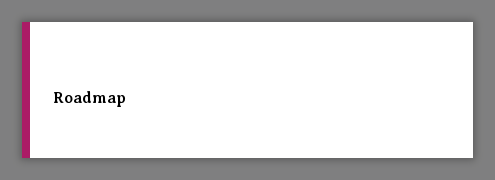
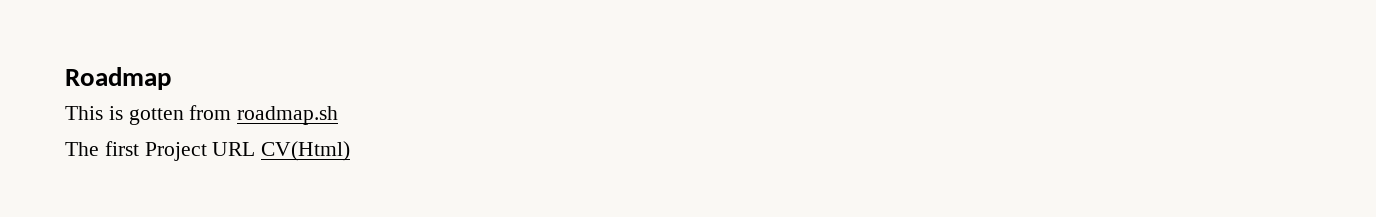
+ This is gotten from roadmap.sh
+ The first Project URL CV(Html)

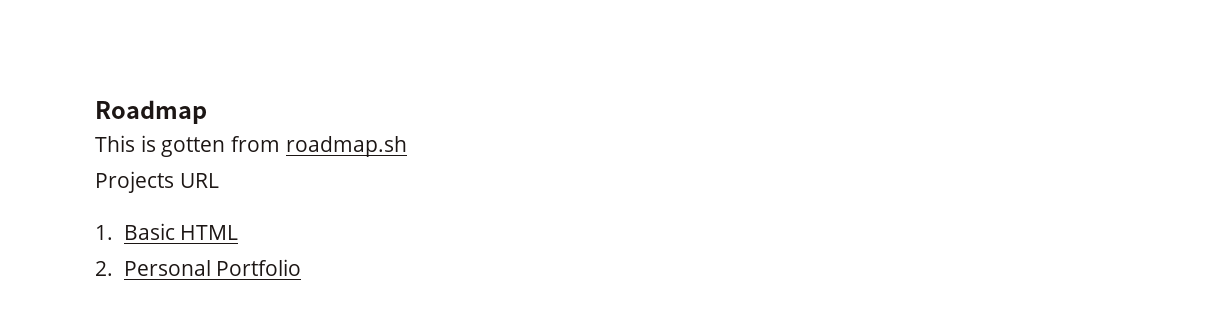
- The first Project URL CV(Html)
+ Projects URL
+ 1. Basic HTML
+ 2. Personal Portfolio

